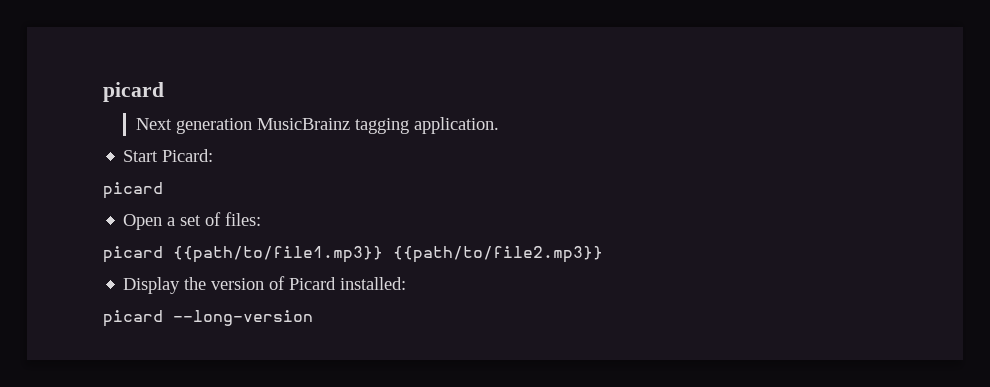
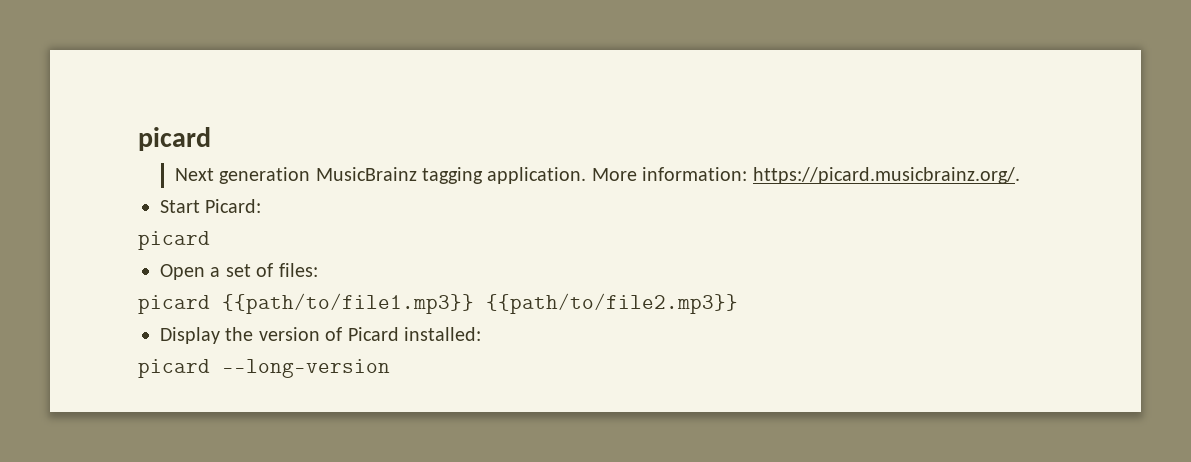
+ More information: https://picard.musicbrainz.org/.

